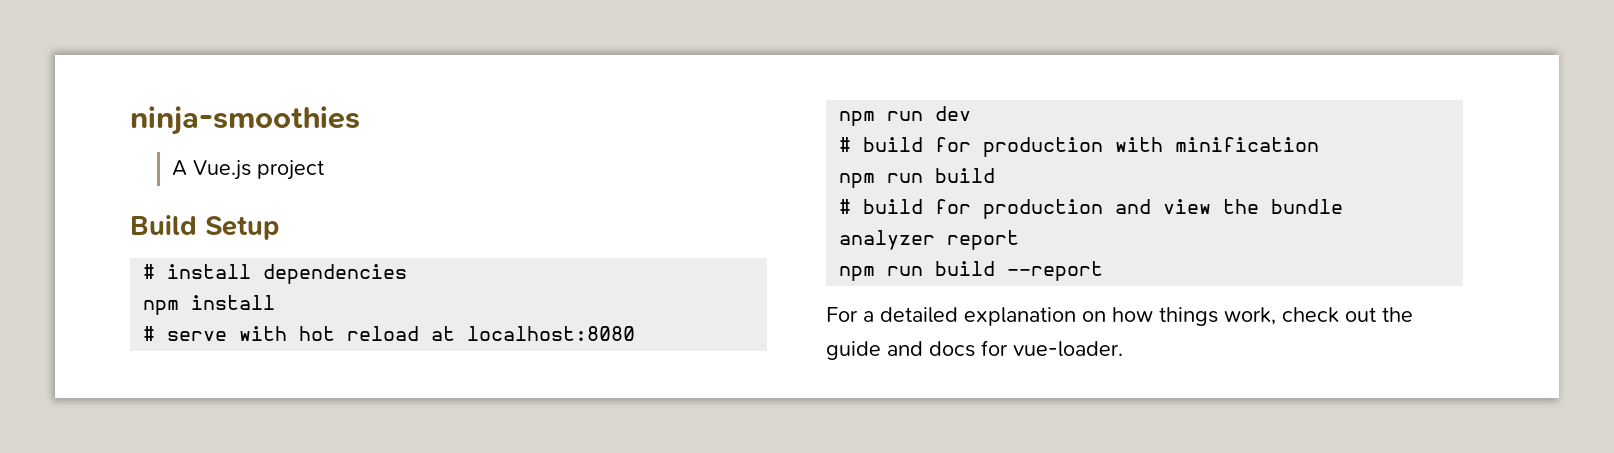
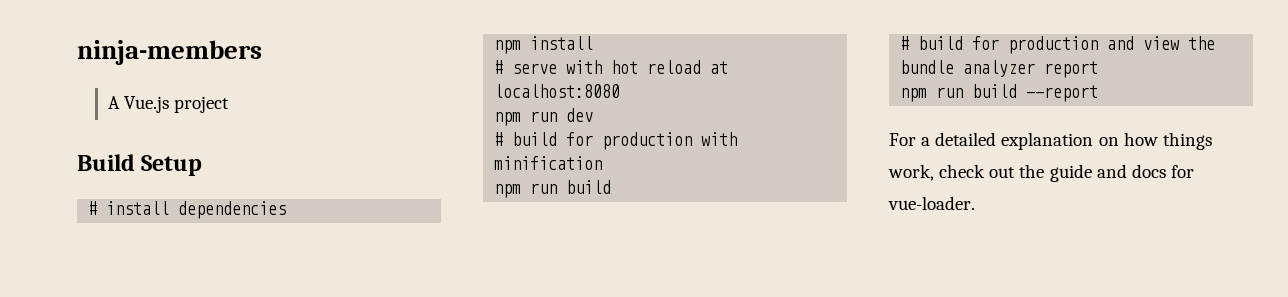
- ninja-smoothies
+ ninja-members

